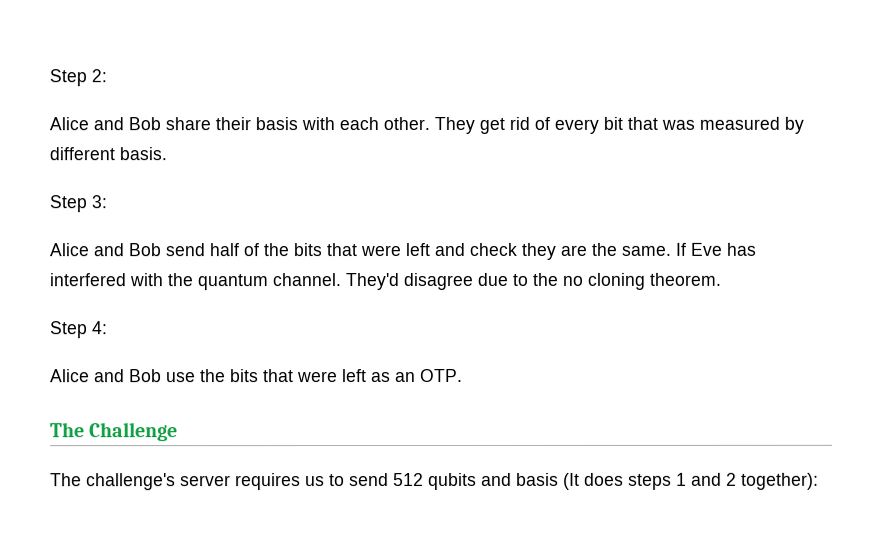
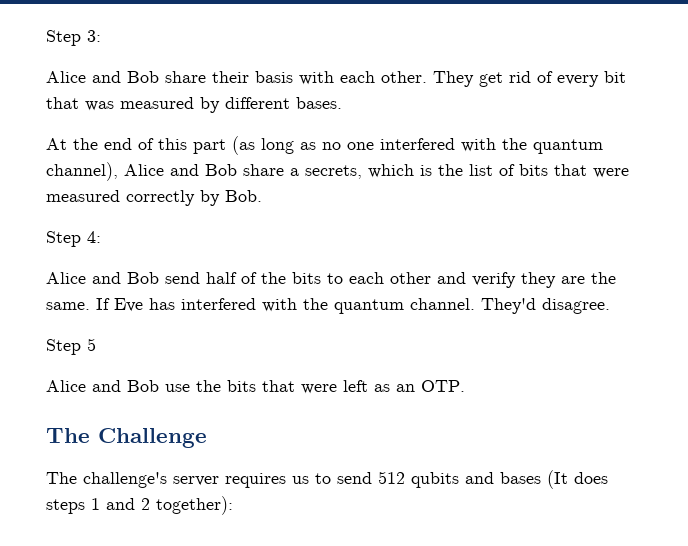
- Step 2:
+ Step 3:
- They get rid of every bit that was measured by different basis.
- Step 3:
+ They get rid of every bit that was measured by different bases.
+ At the end of this part (as long as no one interfered with the quantum channel), Alice and Bob share a secrets, which is the list of bits that were measured correctly by Bob.
+ Step 4:
- Alice and Bob send half of the bits that were left and check they are the same.
+ Alice and Bob send half of the bits to each other and verify they are the same.
- They'd disagree due to the no cloning theorem.
- Step 4:
+ They'd disagree.
+ Step 5
- The challenge's server requires us to send 512 qubits and basis (It does steps 1 and 2 together):
+ The challenge's server requires us to send 512 qubits and bases (It does steps 1 and 2 together):

